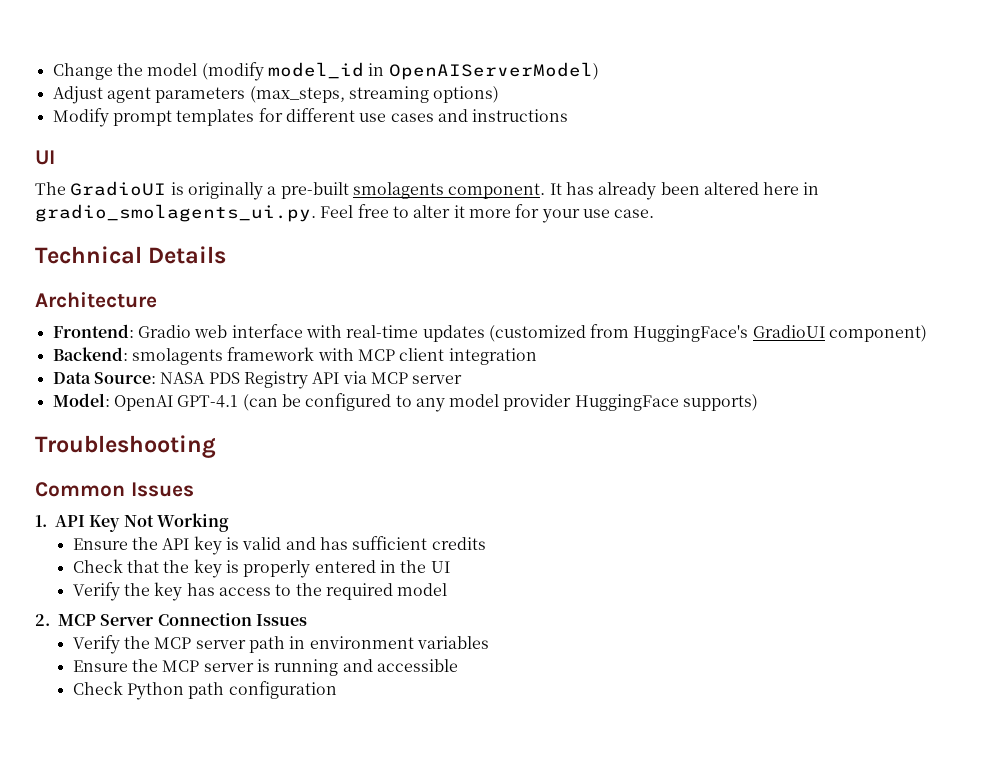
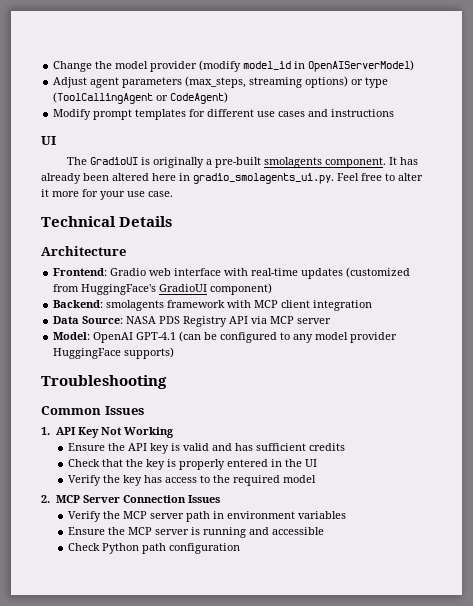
- Change the model (modify model_id in OpenAIServerModel)
+ Change the model provider (modify model_id in OpenAIServerModel)
- Adjust agent parameters (max_steps, streaming options)
+ Adjust agent parameters (max_steps, streaming options) or type (ToolCallingAgent or CodeAgent)

